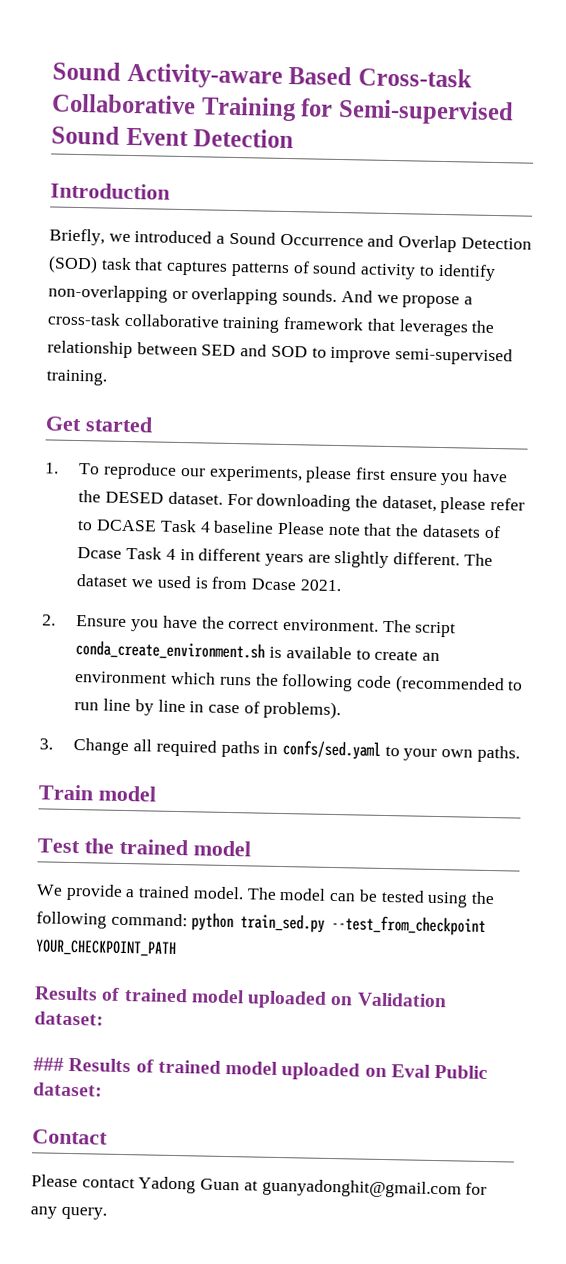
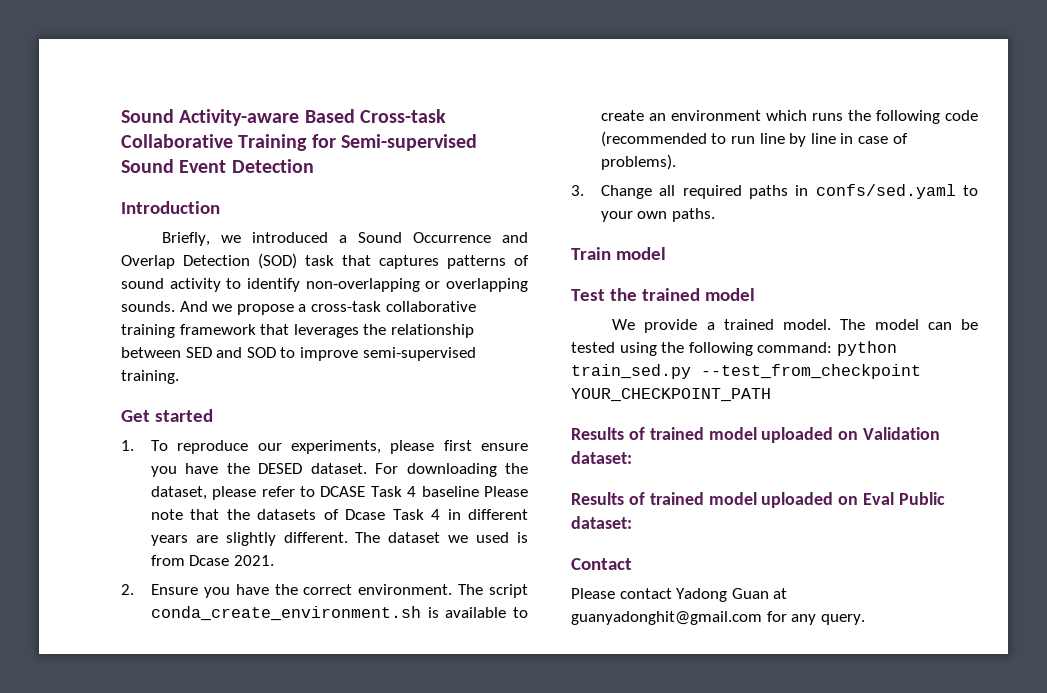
- ### Results of trained model uploaded on Eval Public dataset:
+ Results of trained model uploaded on Eval Public dataset:

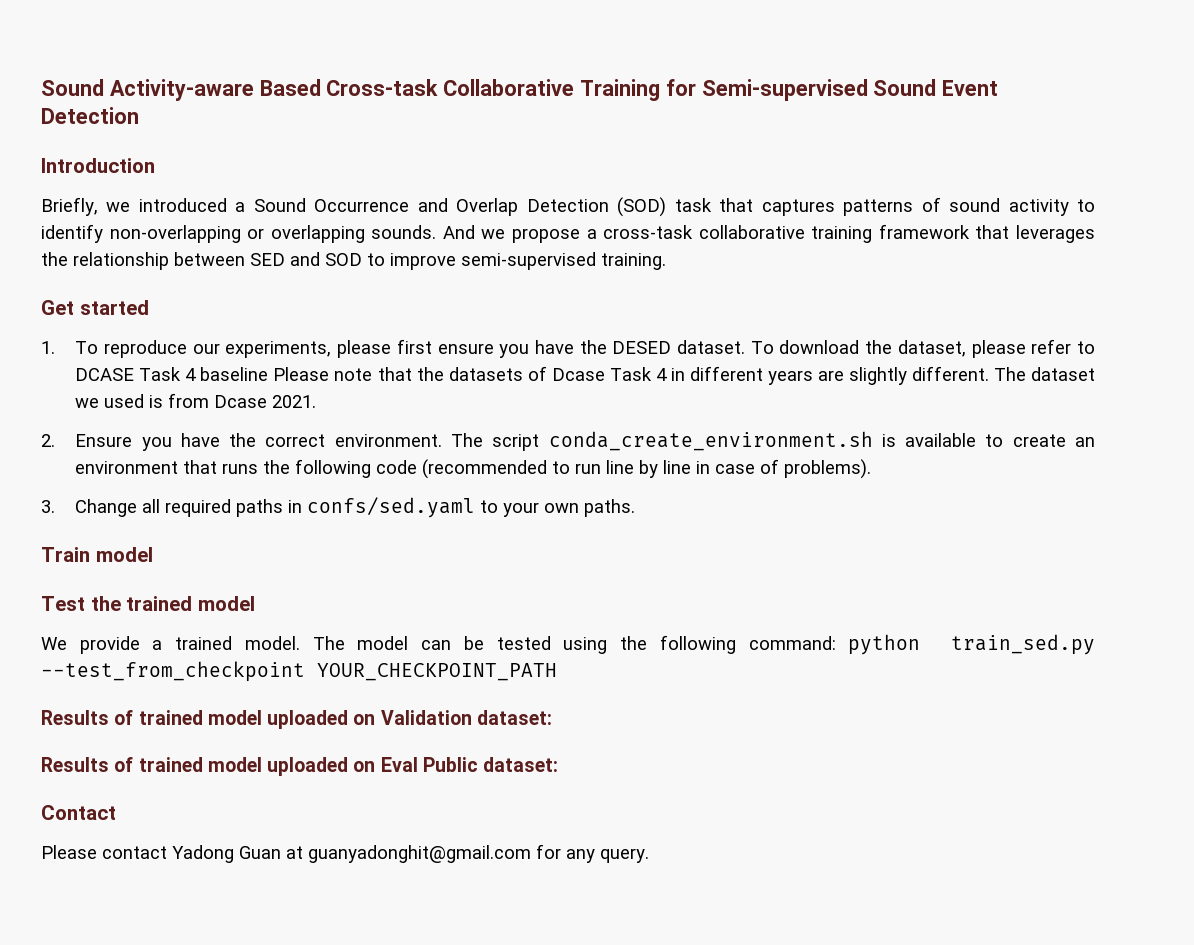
- For downloading the dataset, please refer to DCASE Task 4 baseline Please note that the datasets of Dcase Task 4 in different years are slightly different.
+ To download the dataset, please refer to DCASE Task 4 baseline Please note that the datasets of Dcase Task 4 in different years are slightly different.
- The script conda_create_environment.sh is available to create an environment which runs the following code (recommended to run line by line in case of problems).
+ The script conda_create_environment.sh is available to create an environment that runs the following code (recommended to run line by line in case of problems).

